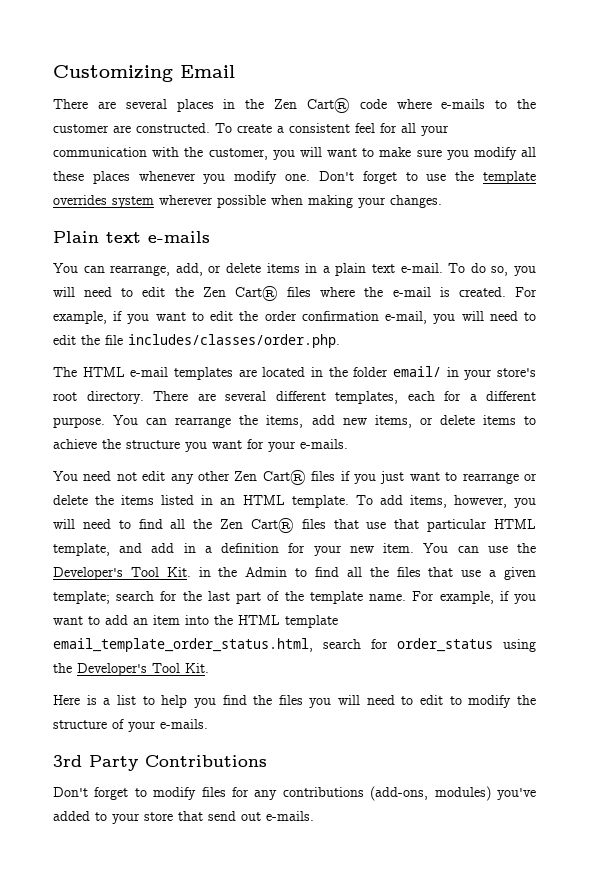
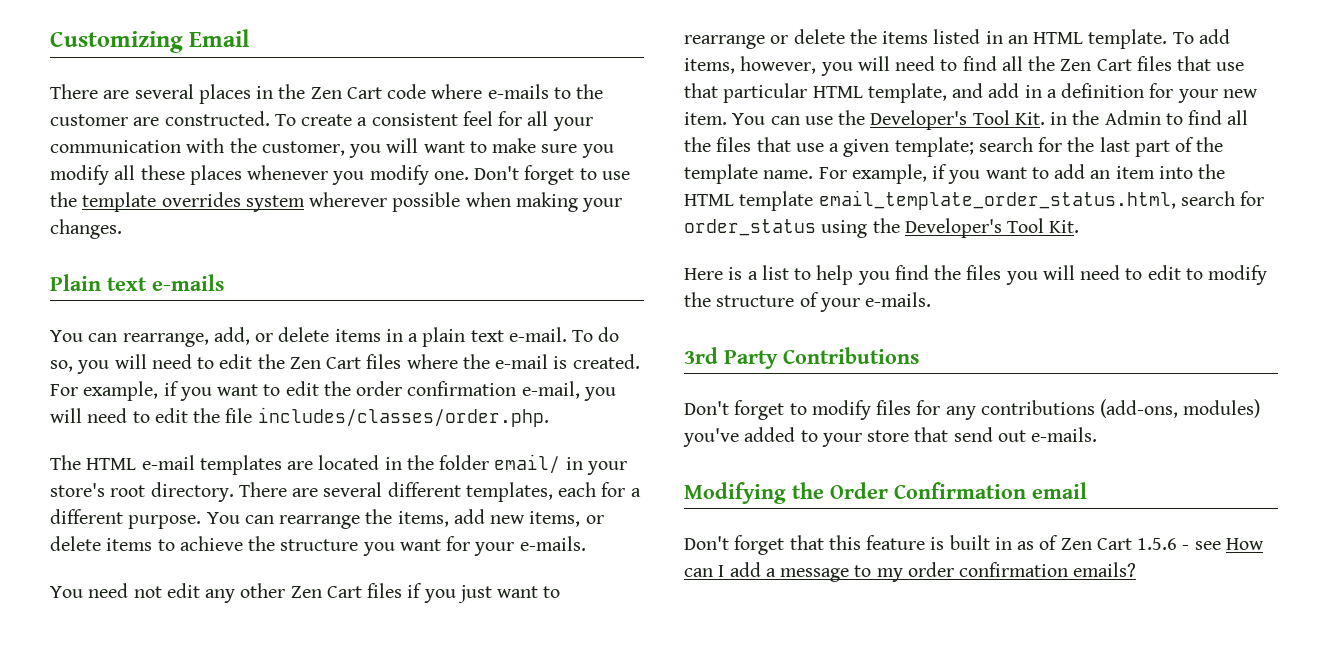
- There are several places in the Zen Cart® code where e-mails to the customer are constructed.
+ There are several places in the Zen Cart code where e-mails to the customer are constructed.
- To do so, you will need to edit the Zen Cart® files where the e-mail is created.
+ To do so, you will need to edit the Zen Cart files where the e-mail is created.
- You need not edit any other Zen Cart® files if you just want to rearrange or delete the items listed in an HTML template.
+ You need not edit any other Zen Cart files if you just want to rearrange or delete the items listed in an HTML template.
- To add items, however, you will need to find all the Zen Cart® files that use that particular HTML template, and add in a definition for your new item.
+ To add items, however, you will need to find all the Zen Cart files that use that particular HTML template, and add in a definition for your new item.
+ Modifying the Order Confirmation email
+ Don't forget that this feature is built in as of Zen Cart 1.5.6 - see How can I add a message to my order confirmation emails?

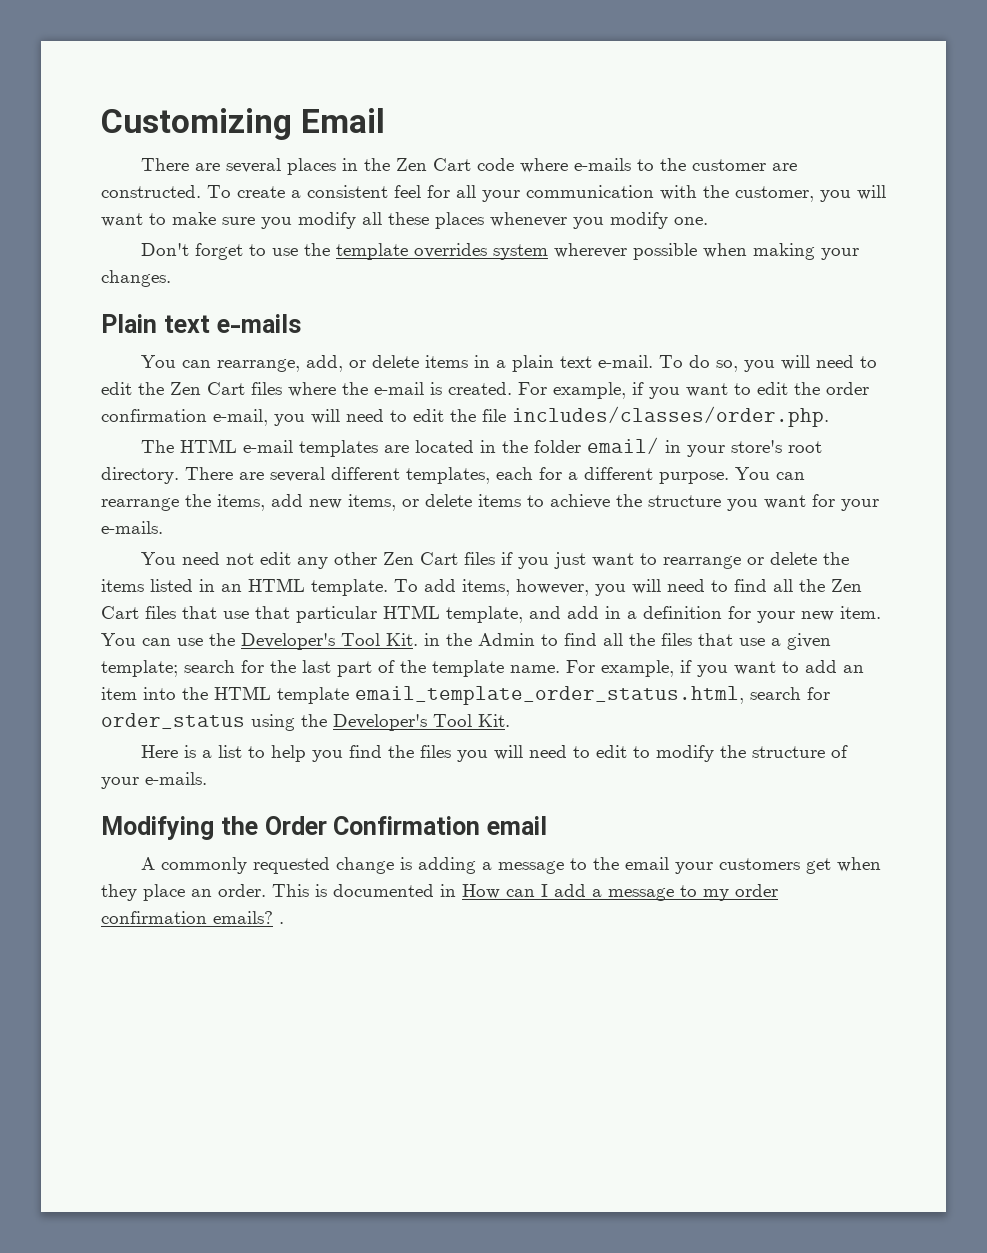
- To create a consistent feel for all your communication with the customer, you will want to make sure you modify all these places whenever you modify one. Don't forget to use the template overrides system wherever possible when making your changes.
+ To create a consistent feel for all your communication with the customer, you will want to make sure you modify all these places whenever you modify one.
+ Don't forget to use the template overrides system wherever possible when making your changes.
- 3rd Party Contributions
- Don't forget to modify files for any contributions (add-ons, modules) you've added to your store that send out e-mails.
- Don't forget that this feature is built in as of Zen Cart 1.5.6 - see How can I add a message to my order confirmation emails?
+ A commonly requested change is adding a message to the email your customers get when they place an order. This is documented in How can I add a message to my order confirmation emails? .

